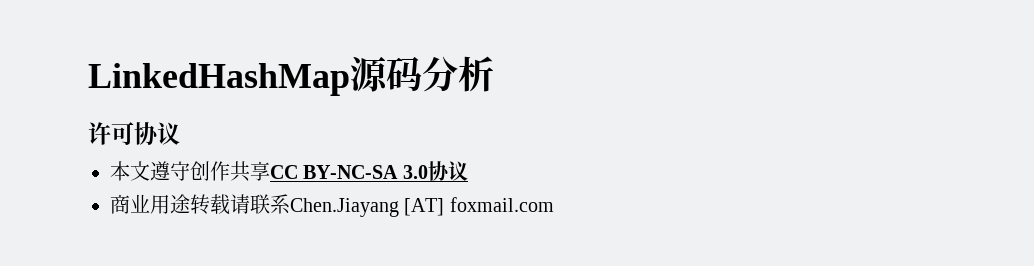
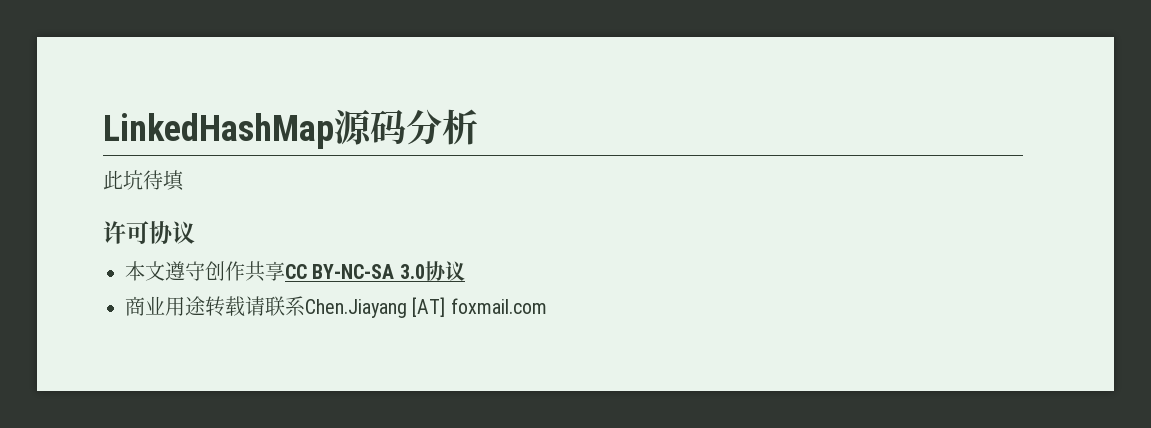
+ 此坑待填

